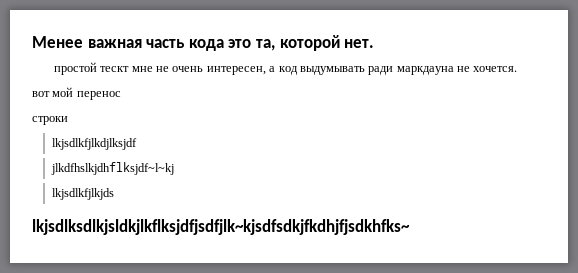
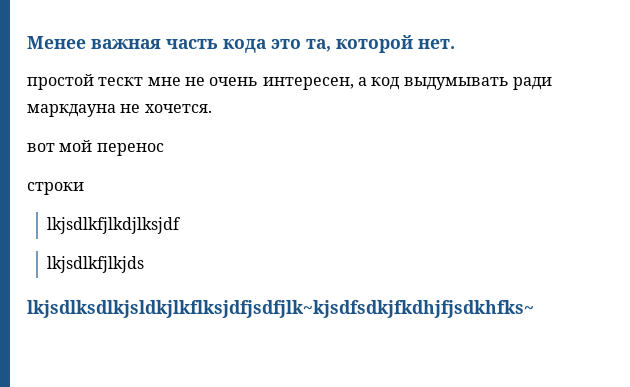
- jlkdfhslkjdhflksjdf~l~kj

